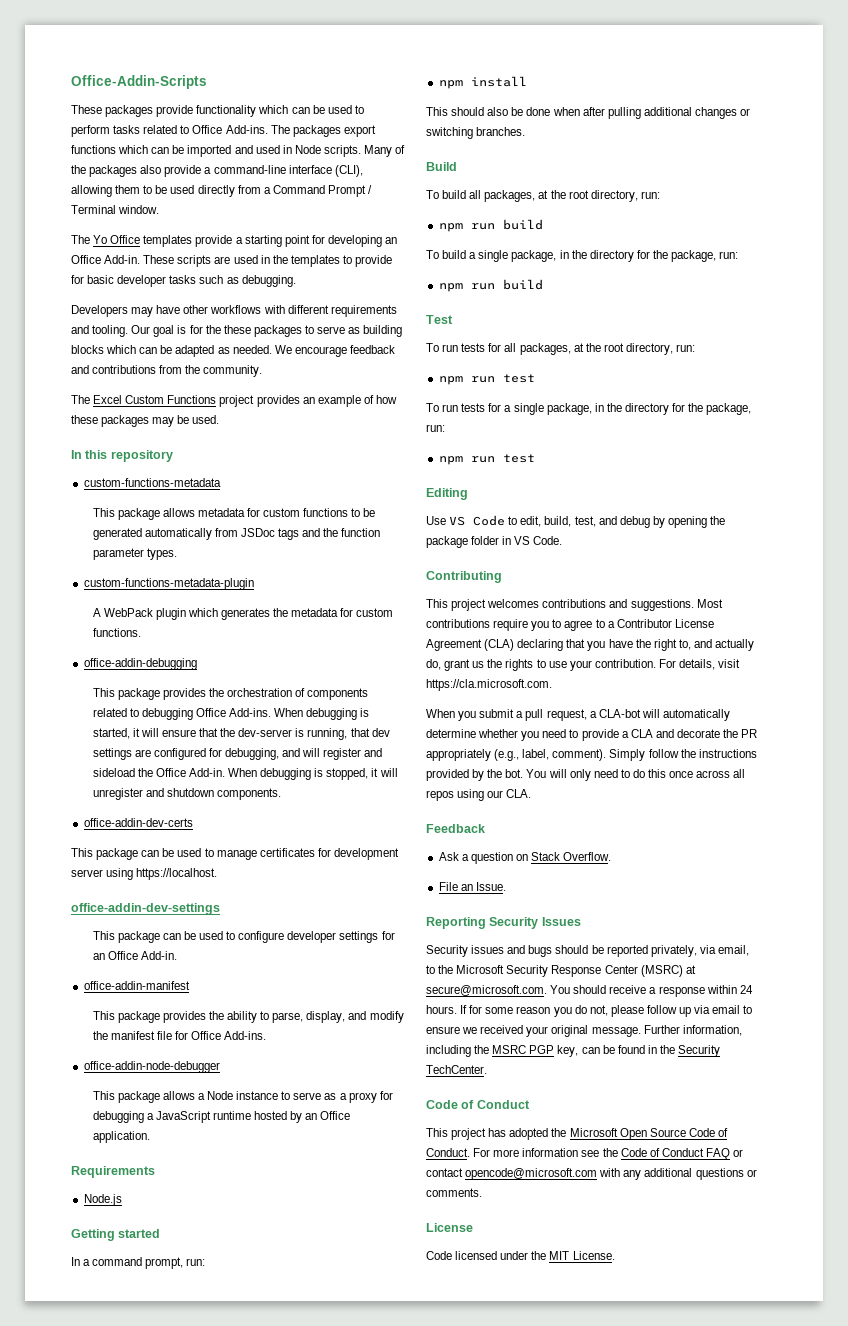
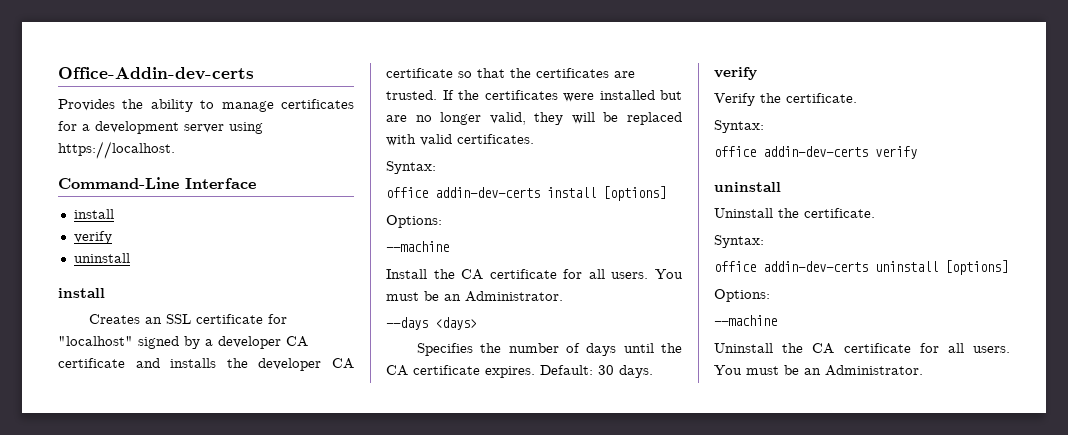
- Office-Addin-Scripts
- These packages provide functionality which can be used to perform tasks related to Office Add-ins. The packages export functions which can be imported and used in Node scripts. Many of the packages also provide a command-line interface (CLI), allowing them to be used directly from a Command Prompt / Terminal window.
- The Yo Office templates provide a starting point for developing an Office Add-in. These scripts are used in the templates to provide for basic developer tasks such as debugging.
- Developers may have other workflows with different requirements and tooling. Our goal is for the these packages to serve as building blocks which can be adapted as needed. We encourage feedback and contributions from the community.
- The Excel Custom Functions project provides an example of how these packages may be used.
- In this repository
- custom-functions-metadata
- This package allows metadata for custom functions to be generated automatically from JSDoc tags and the function parameter types.
- custom-functions-metadata-plugin
- A WebPack plugin which generates the metadata for custom functions.
- office-addin-debugging
- This package provides the orchestration of components related to debugging Office Add-ins. When debugging is started, it will ensure that the dev-server is running, that dev settings are configured for debugging, and will register and sideload the Office Add-in. When debugging is stopped, it will unregister and shutdown components.
- office-addin-dev-certs
- This package can be used to manage certificates for development server using https://localhost.
+ Office-Addin-dev-certs
+ Provides the ability to manage certificates for a development server using https://localhost.
- office-addin-dev-settings
- This package can be used to configure developer settings for an Office Add-in.
- office-addin-manifest
- This package provides the ability to parse, display, and modify the manifest file for Office Add-ins.
- office-addin-node-debugger
- This package allows a Node instance to serve as a proxy for debugging a JavaScript runtime hosted by an Office application.
- Requirements
- Node.js
- Getting started
- In a command prompt, run:
- npm install
- This should also be done when after pulling additional changes or switching branches.
- Build
- To build all packages, at the root directory, run:
- npm run build
- To build a single package, in the directory for the package, run:
- npm run build
- Test
- To run tests for all packages, at the root directory, run:
- npm run test
- To run tests for a single package, in the directory for the package, run:
- npm run test
- Editing
- Use VS Code to edit, build, test, and debug by opening the package folder in VS Code.
- Contributing
- This project welcomes contributions and suggestions. Most contributions require you to agree to a Contributor License Agreement (CLA) declaring that you have the right to, and actually do, grant us the rights to use your contribution. For details, visit https://cla.microsoft.com.
- When you submit a pull request, a CLA-bot will automatically determine whether you need to provide a CLA and decorate the PR appropriately (e.g., label, comment). Simply follow the instructions provided by the bot. You will only need to do this once across all repos using our CLA.
- Feedback
- Ask a question on Stack Overflow.
- File an Issue.
- Reporting Security Issues
- Security issues and bugs should be reported privately, via email, to the Microsoft Security Response Center (MSRC) at secure@microsoft.com. You should receive a response within 24 hours. If for some reason you do not, please follow up via email to ensure we received your original message. Further information, including the MSRC PGP key, can be found in the Security TechCenter.
- Code of Conduct
- This project has adopted the Microsoft Open Source Code of Conduct. For more information see the Code of Conduct FAQ or contact opencode@microsoft.com with any additional questions or comments.
- License
- Code licensed under the MIT License.
+ Command-Line Interface
+ install
+ verify
+ uninstall
+ install
+ Creates an SSL certificate for "localhost" signed by a developer CA certificate and installs the developer CA certificate so that the certificates are trusted. If the certificates were installed but are no longer valid, they will be replaced with valid certificates.
+ Syntax:
+ office addin-dev-certs install [options]
+ Options:
+ --machine
+ Install the CA certificate for all users. You must be an Administrator.
+ --days <days>
+ Specifies the number of days until the CA certificate expires. Default: 30 days.
+ verify
+ Verify the certificate.
+ Syntax:
+ office addin-dev-certs verify
+ uninstall
+ Uninstall the certificate.
+ Syntax:
+ office addin-dev-certs uninstall [options]
+ Options:
+ --machine
+ Uninstall the CA certificate for all users. You must be an Administrator.

